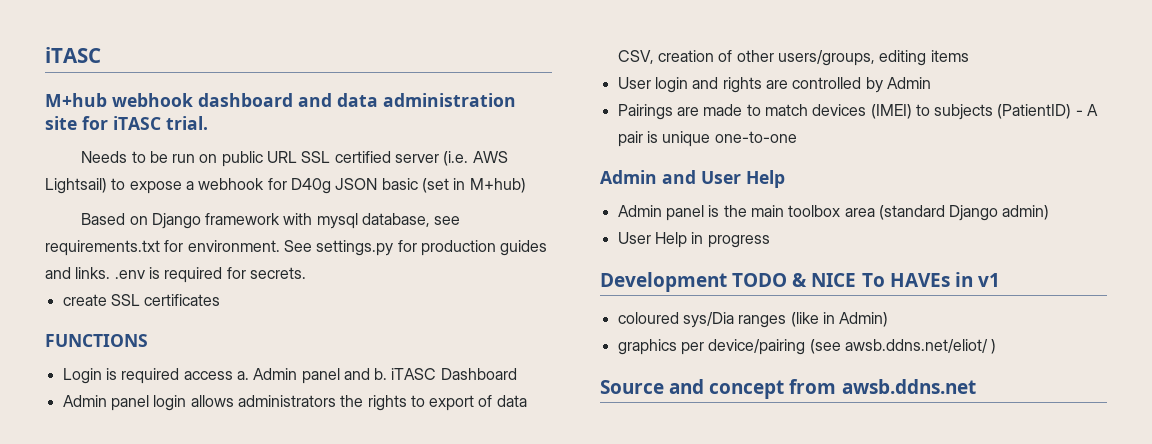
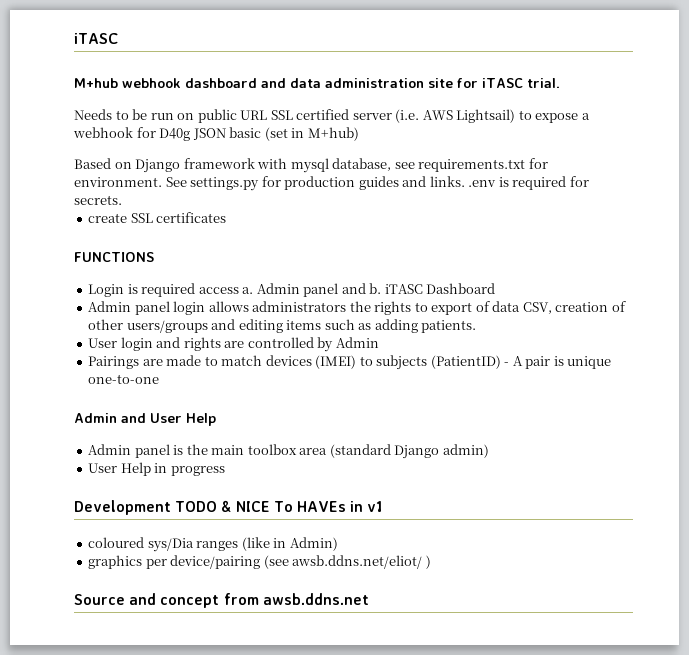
- Admin panel login allows administrators the rights to export of data CSV, creation of other users/groups, editing items
+ Admin panel login allows administrators the rights to export of data CSV, creation of other users/groups and editing items such as adding patients.

